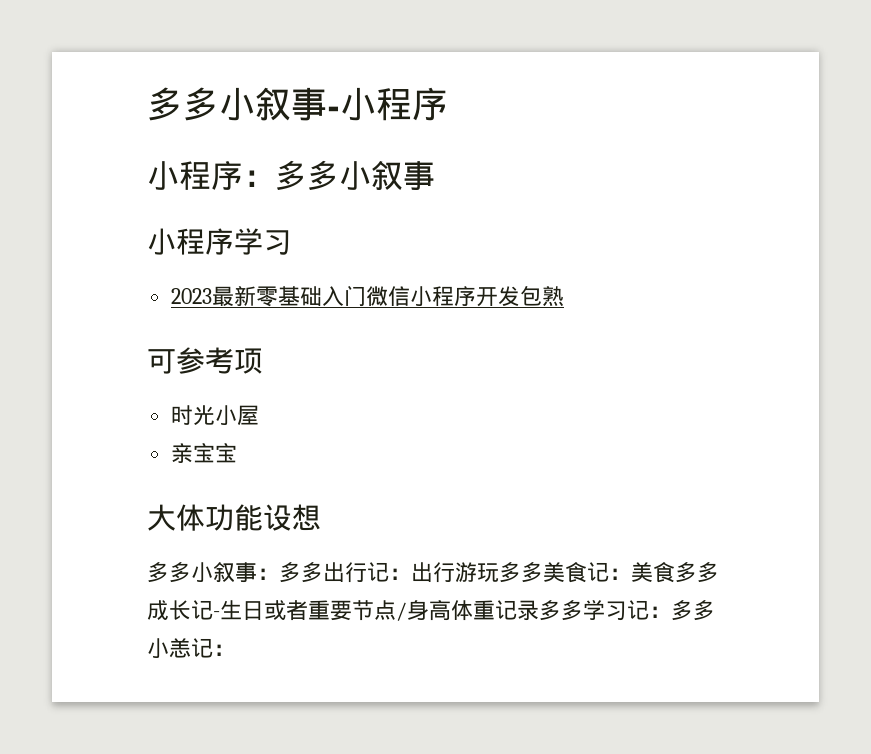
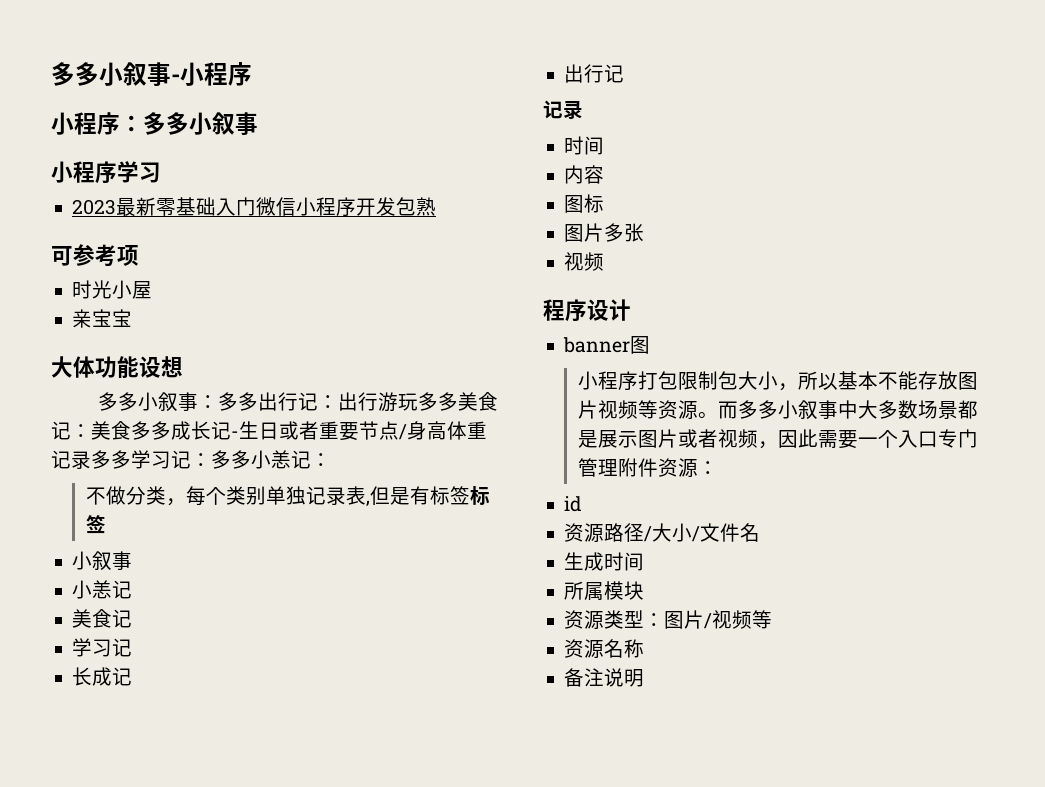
+ 不做分类，每个类别单独记录表,但是有标签标签
+ 小叙事
+ 小恙记
+ 美食记
+ 学习记
+ 长成记
+ 出行记
+ 记录
+ 时间
+ 内容
+ 图标
+ 图片多张
+ 视频
+ 程序设计
+ banner图
+ 小程序打包限制包大小，所以基本不能存放图片视频等资源。而多多小叙事中大多数场景都是展示图片或者视频，因此需要一个入口专门管理附件资源：
+ id
+ 资源路径/大小/文件名
+ 生成时间
+ 所属模块
+ 资源类型：图片/视频等
+ 资源名称
+ 备注说明

